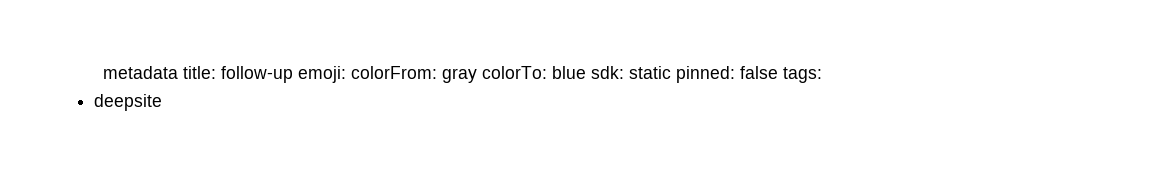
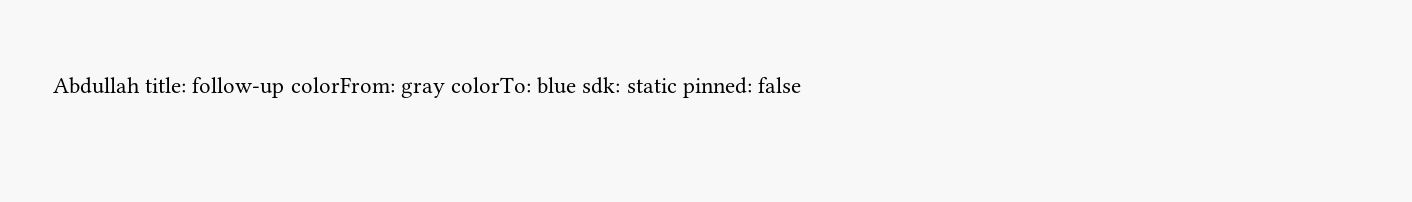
- metadata title: follow-up emoji: colorFrom: gray colorTo: blue sdk: static pinned: false tags:
- deepsite
+ Abdullah title: follow-up colorFrom: gray colorTo: blue sdk: static pinned: false

